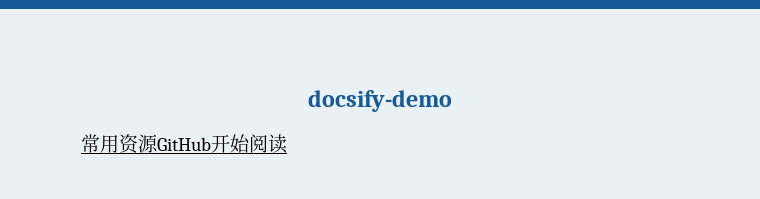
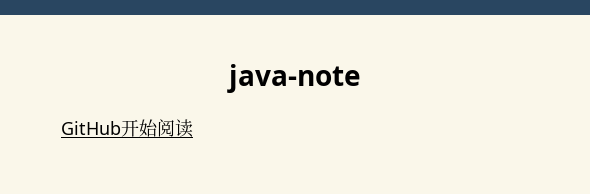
- docsify-demo
- 常用资源GitHub开始阅读
+ java-note
+ GitHub开始阅读

